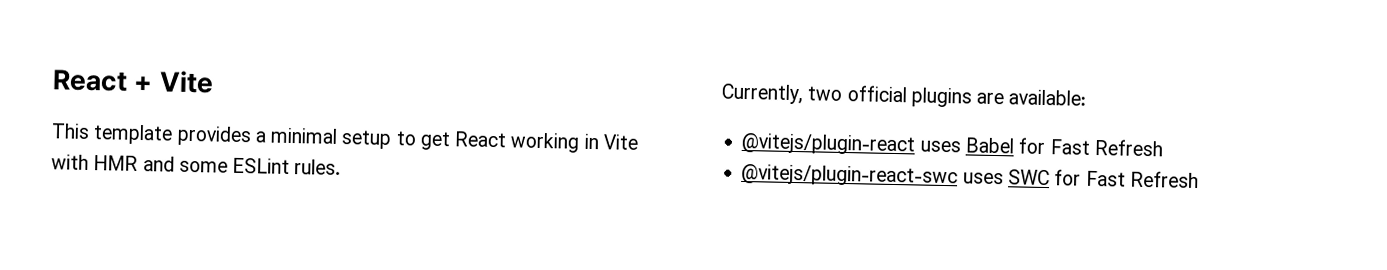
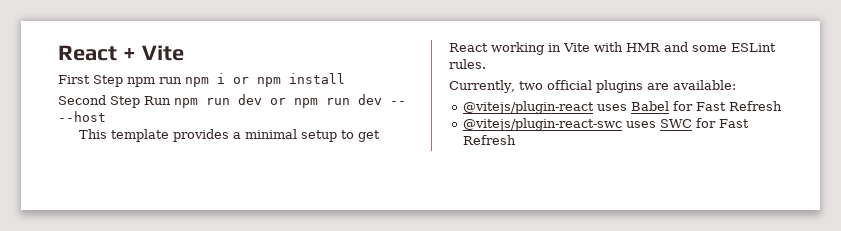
+ First Step npm run npm i or npm install
+ Second Step Run npm run dev or npm run dev -- --host

